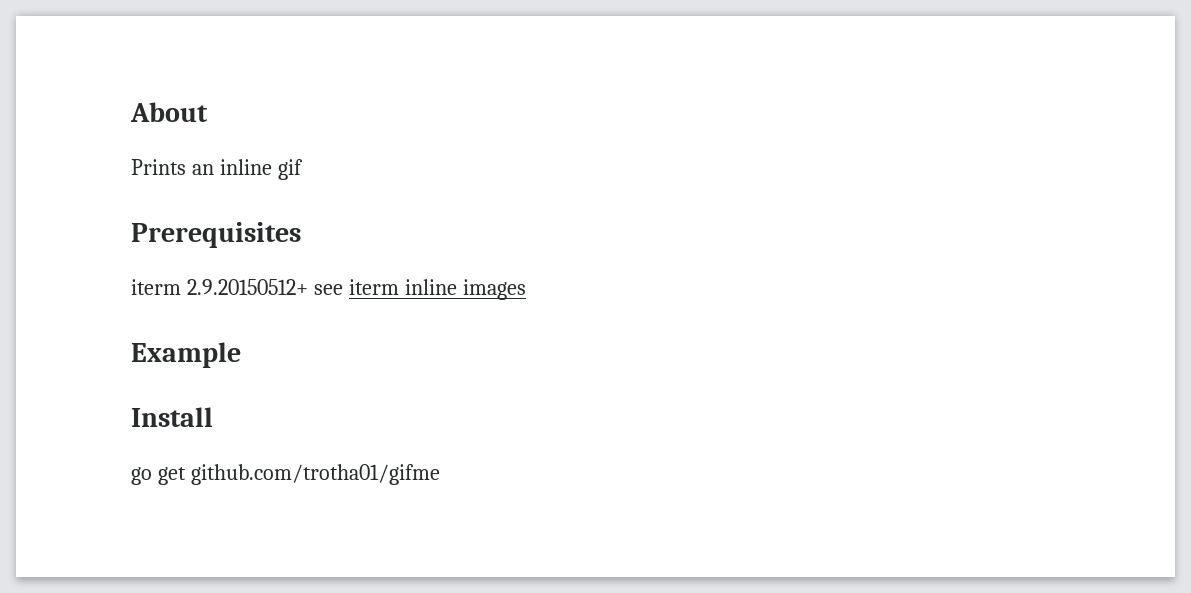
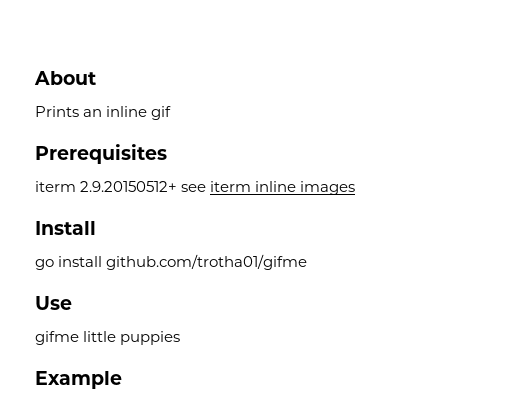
- Example
- go get github.com/trotha01/gifme
+ go install github.com/trotha01/gifme
+ Use
+ gifme little puppies
+ Example

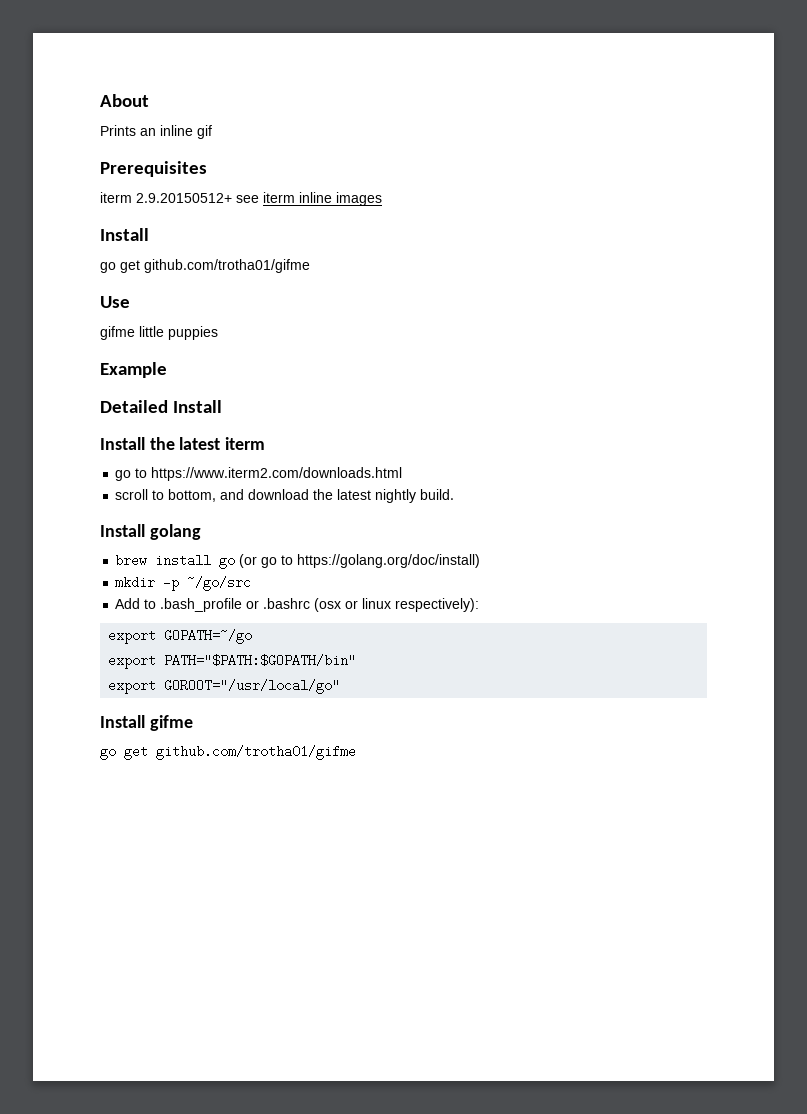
  iterm 2.9.20150512+ see iterm inline images
  Install
- go install github.com/trotha01/gifme
+ go get github.com/trotha01/gifme
+ Detailed Install
+ Install the latest iterm
+ go to https://www.iterm2.com/downloads.html
+ scroll to bottom, and download the latest nightly build.
+ Install golang
+ brew install go (or go to https://golang.org/doc/install)
+ mkdir -p ~/go/src
+ Add to .bash_profile or .bashrc (osx or linux respectively):
+ export GOPATH=~/go
+ export PATH="$PATH:$GOPATH/bin"
+ export GOROOT="/usr/local/go"
+ Install gifme
+ go get github.com/trotha01/gifme

